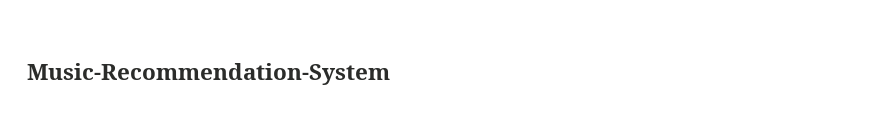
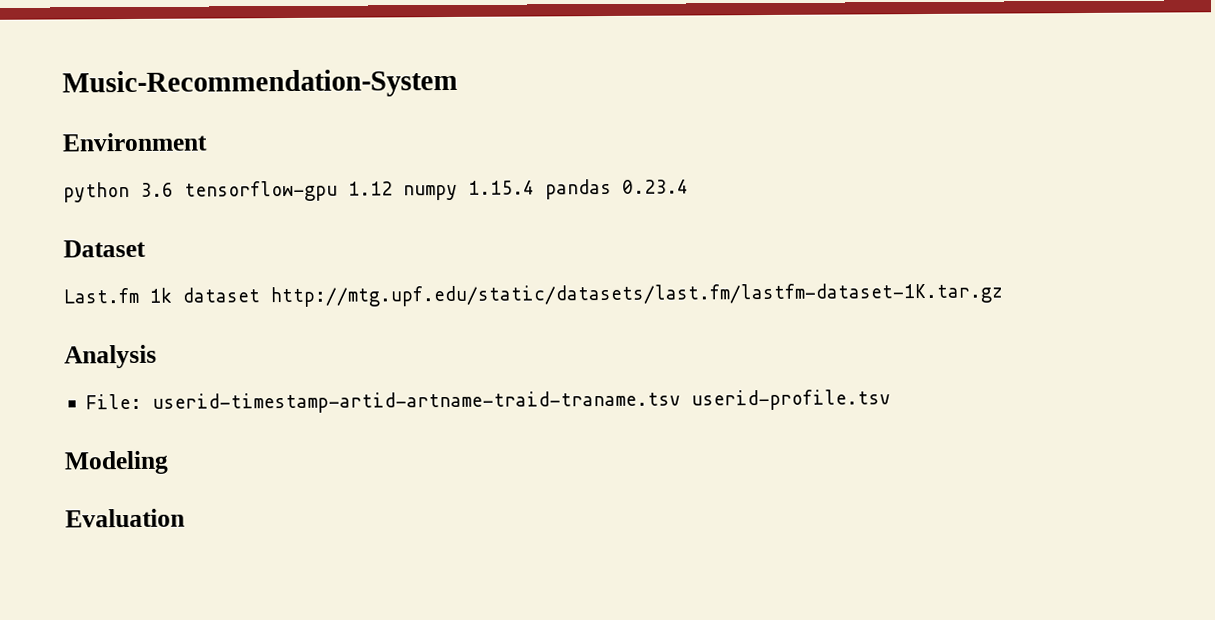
+ Environment
+ python 3.6 tensorflow-gpu 1.12 numpy 1.15.4 pandas 0.23.4
+ Dataset
+ Last.fm 1k dataset http://mtg.upf.edu/static/datasets/last.fm/lastfm-dataset-1K.tar.gz
+ Analysis
+ File: userid-timestamp-artid-artname-traid-traname.tsv userid-profile.tsv
+ Modeling
+ Evaluation

